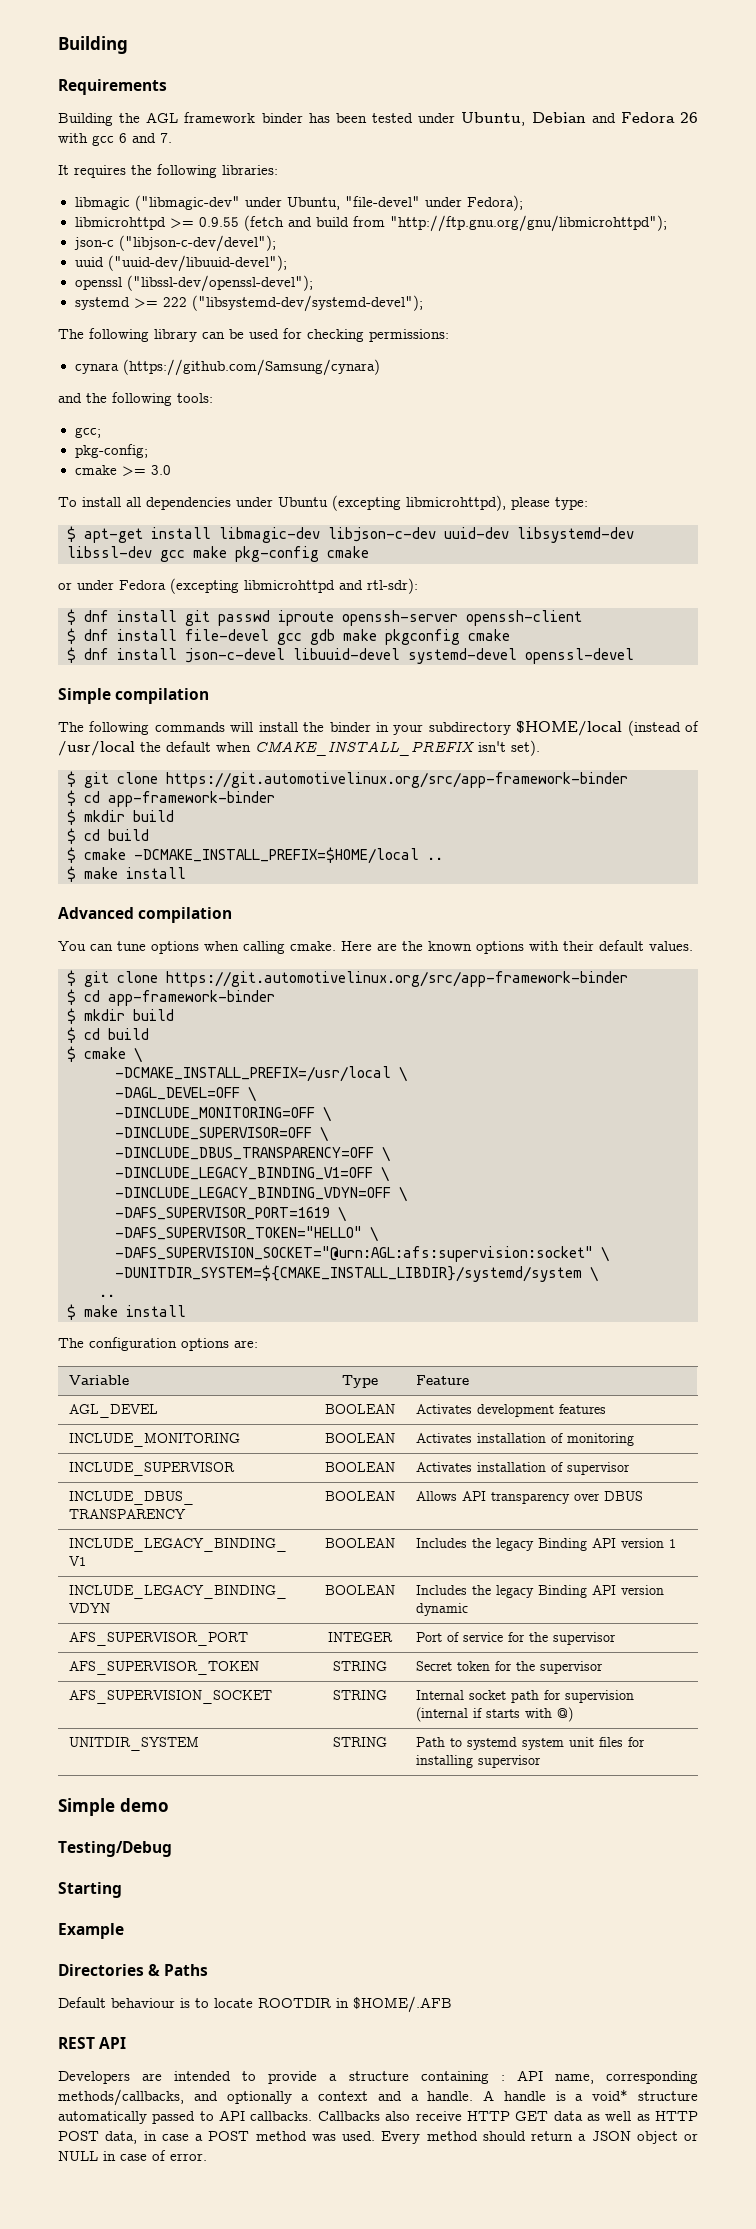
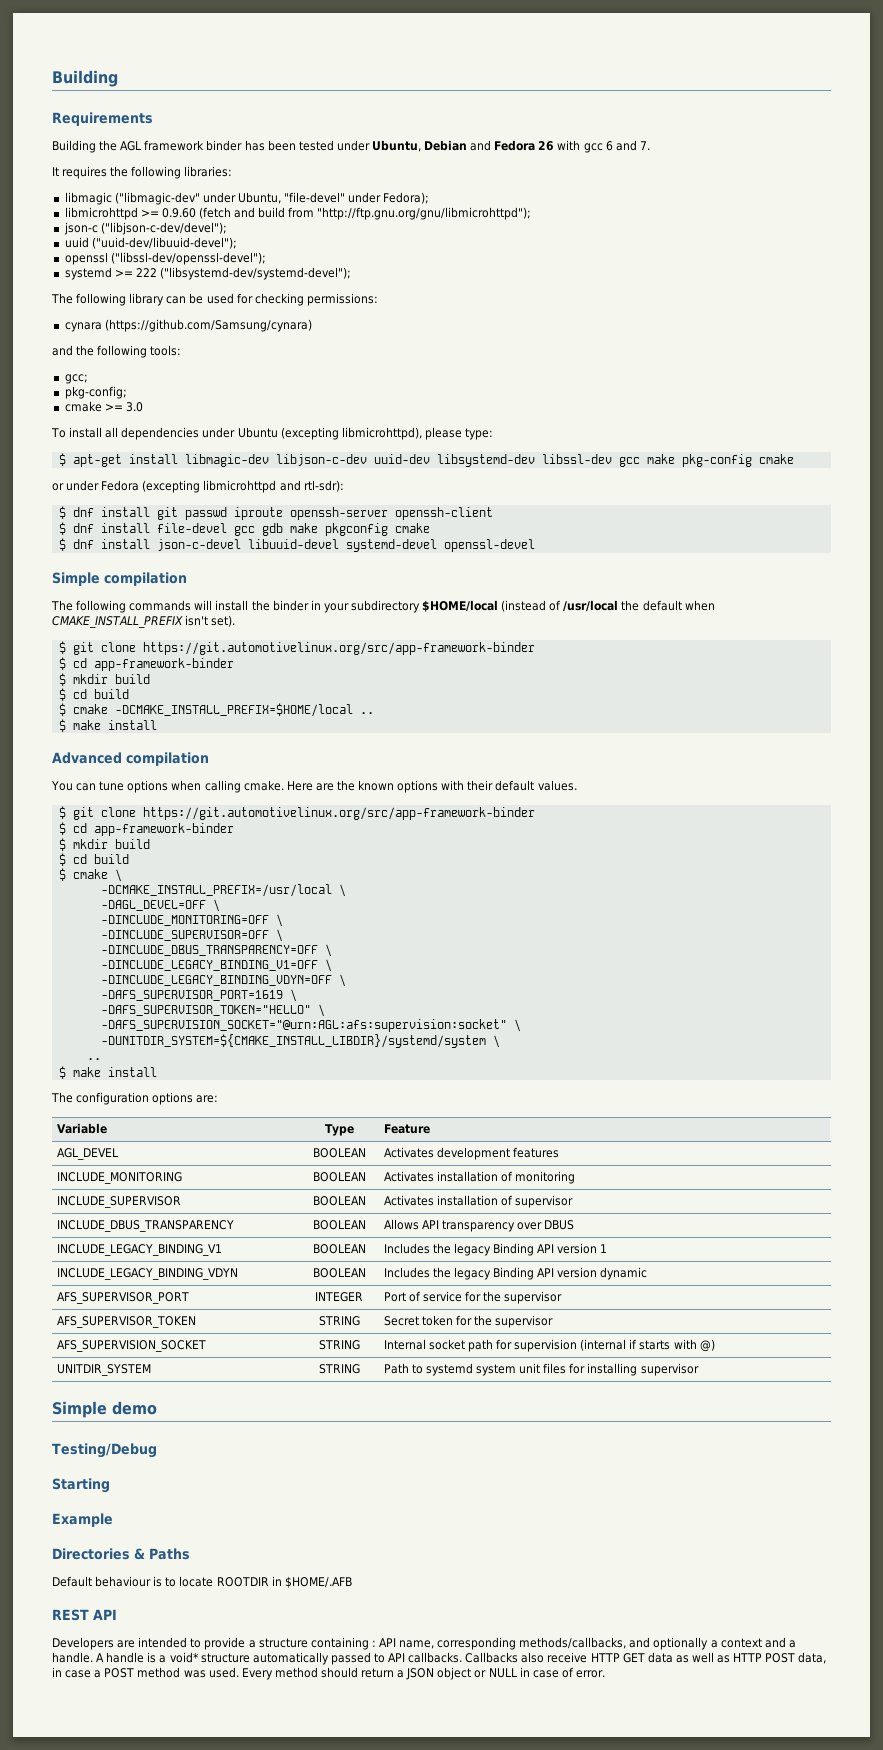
- libmicrohttpd >= 0.9.55 (fetch and build from "http://ftp.gnu.org/gnu/libmicrohttpd");
+ libmicrohttpd >= 0.9.60 (fetch and build from "http://ftp.gnu.org/gnu/libmicrohttpd");

